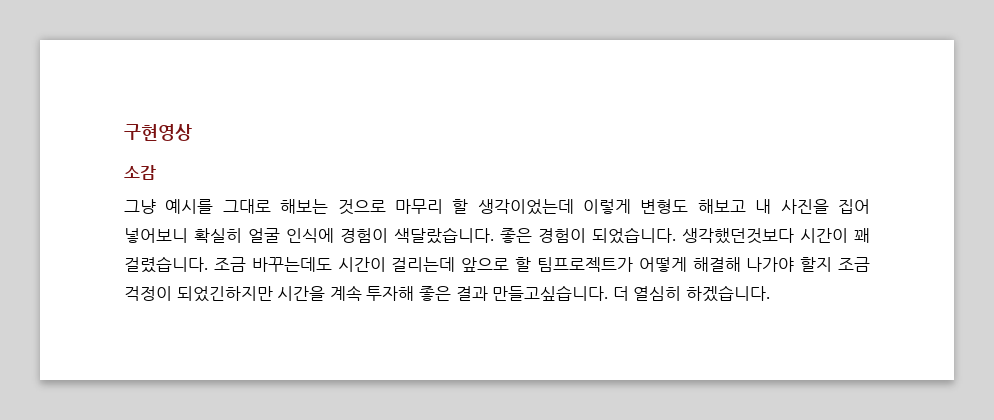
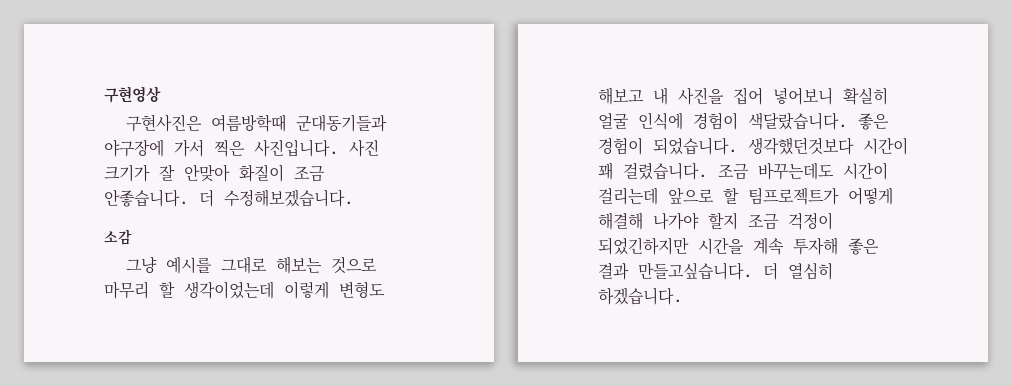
+ 구현사진은 여름방학때 군대동기들과 야구장에 가서 찍은 사진입니다. 사진 크기가 잘 안맞아 화질이 조금 안좋습니다. 더 수정해보겠습니다.

